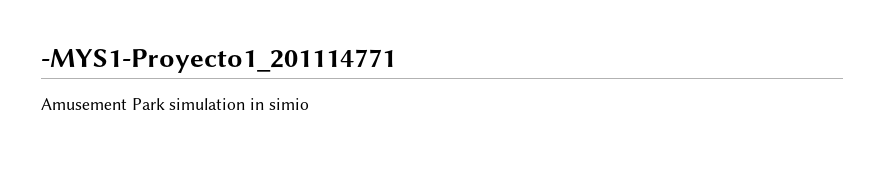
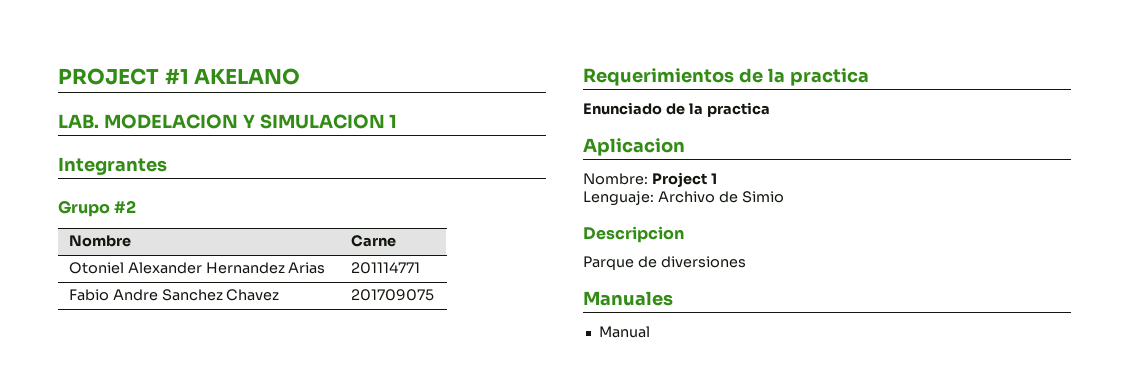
- -MYS1-Proyecto1_201114771
- Amusement Park simulation in simio
+ PROJECT #1 AKELANO
+ LAB. MODELACION Y SIMULACION 1
+ Integrantes
+ Grupo #2
+ Nombre | Carne
+ Otoniel Alexander Hernandez Arias | 201114771
+ Fabio Andre Sanchez Chavez | 201709075
+ Requerimientos de la practica
+ Enunciado de la practica
+ Aplicacion
+ Nombre: Project 1
+ Lenguaje: Archivo de Simio
+ Descripcion
+ Parque de diversiones
+ Manuales
+ Manual

